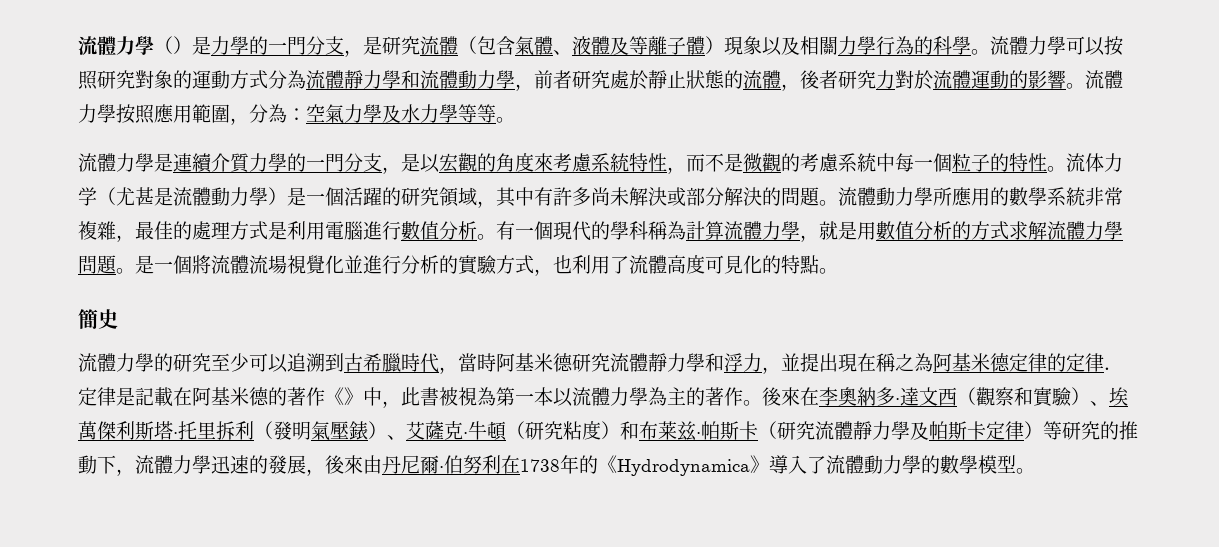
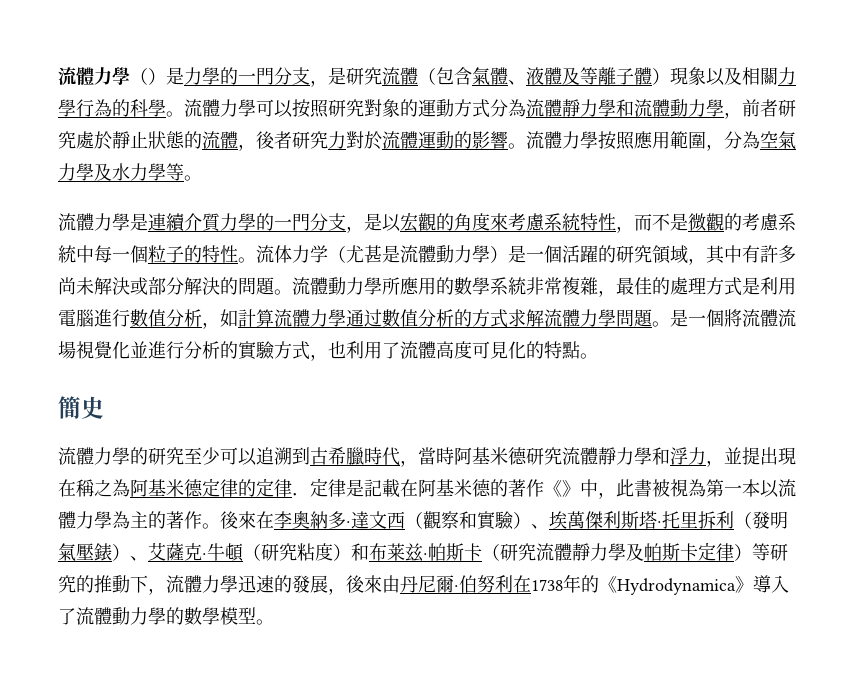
- 流體力學按照應用範圍，分為：空氣力學及水力學等等。
+ 流體力學按照應用範圍，分為空氣力學及水力學等。
- 流體動力學所應用的數學系統非常複雜，最佳的處理方式是利用電腦進行數值分析。有一個現代的學科稱為計算流體力學，就是用數值分析的方式求解流體力學問題。
+ 流體動力學所應用的數學系統非常複雜，最佳的處理方式是利用電腦進行數值分析，如計算流體力學通过數值分析的方式求解流體力學問題。

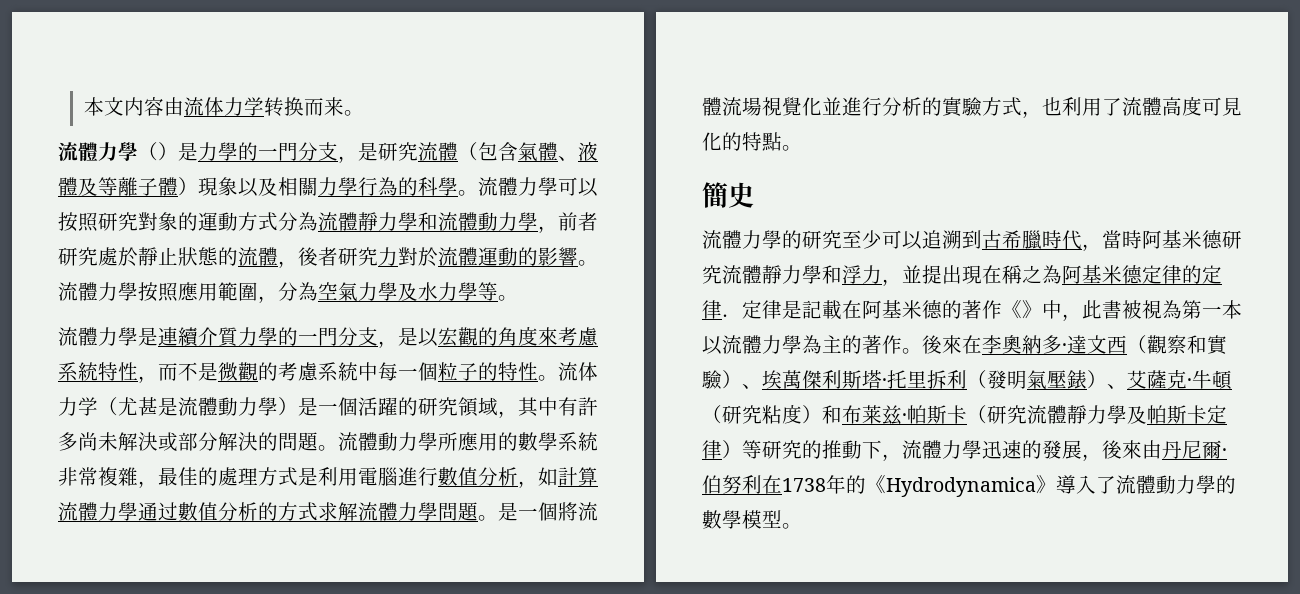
+ 本文内容由流体力学转换而来。

